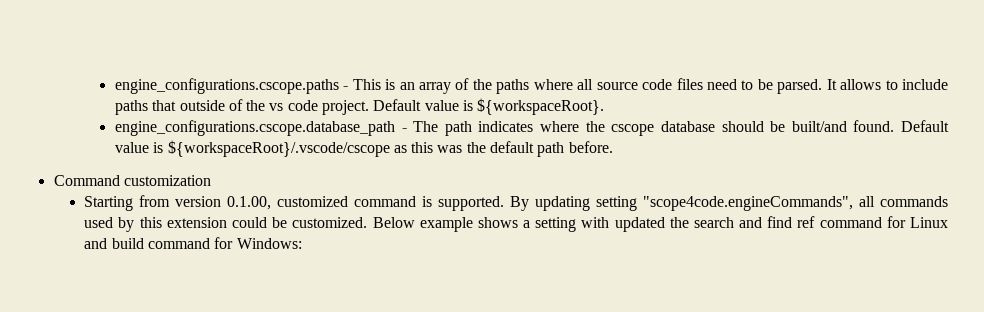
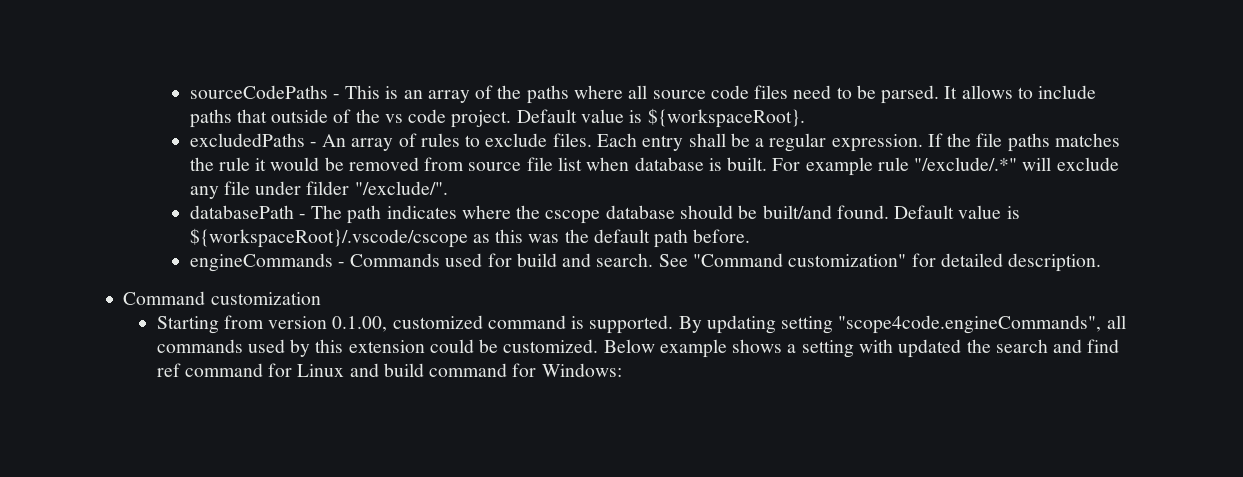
- engine_configurations.cscope.paths - This is an array of the paths where all source code files need to be parsed.
+ sourceCodePaths - This is an array of the paths where all source code files need to be parsed.
- engine_configurations.cscope.database_path - The path indicates where the cscope database should be built/and found.
+ excludedPaths - An array of rules to exclude files. Each entry shall be a regular expression. If the file paths matches the rule it would be removed from source file list when database is built. For example rule "/exclude/.*" will exclude any file under filder "/exclude/".
+ databasePath - The path indicates where the cscope database should be built/and found.
+ engineCommands - Commands used for build and search. See "Command customization" for detailed description.

